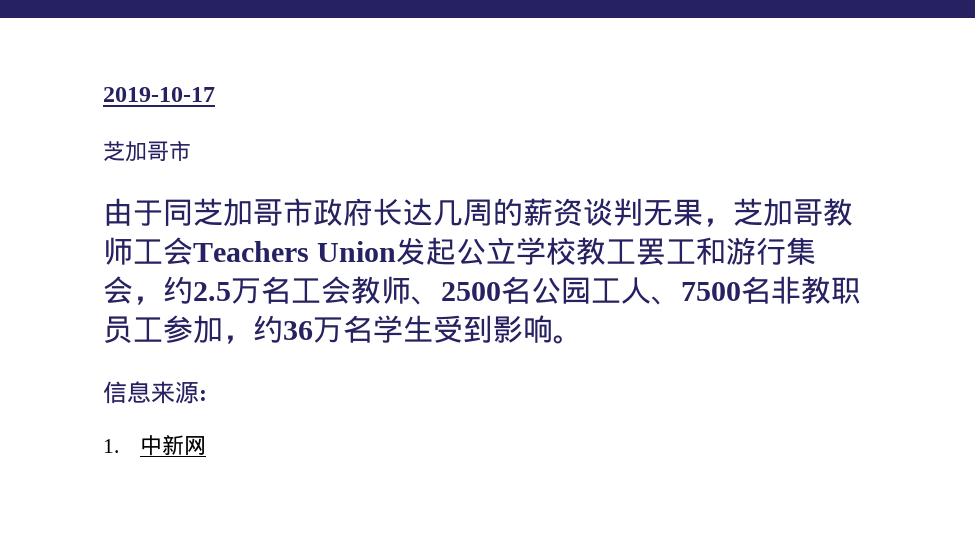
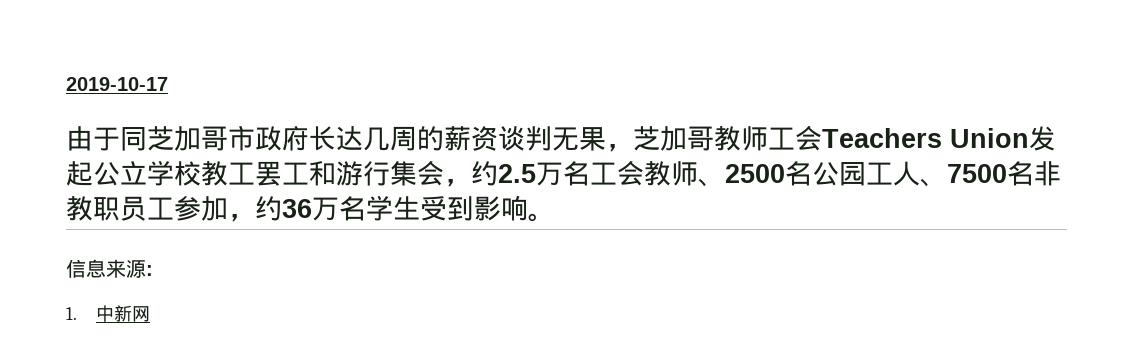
  2019-10-17
- 芝加哥市

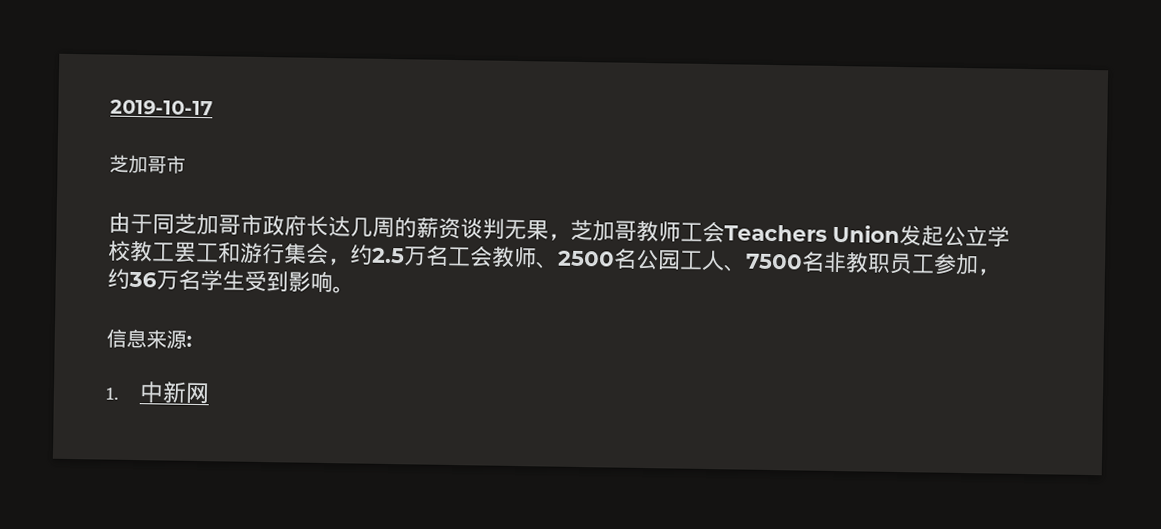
  2019-10-17
+ 芝加哥市

